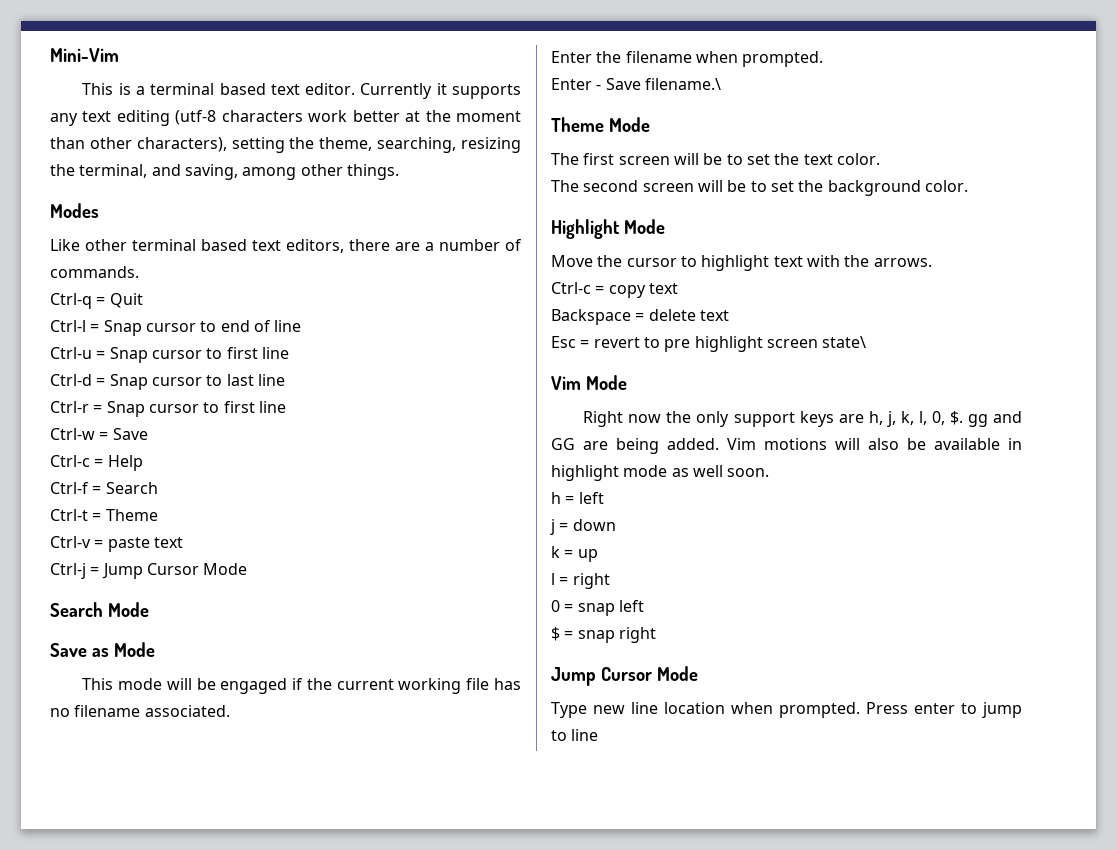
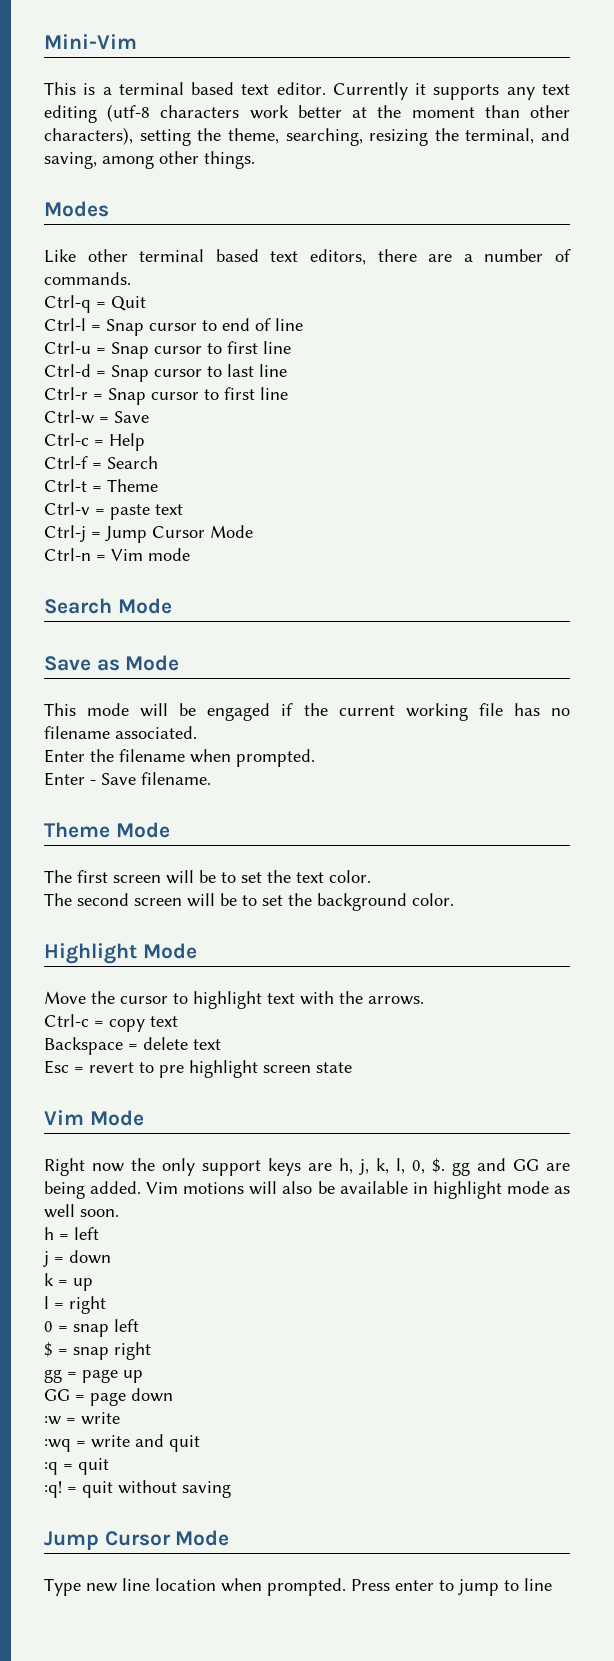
+ Ctrl-n = Vim mode
- Enter - Save filename.\
+ Enter - Save filename.
- Esc = revert to pre highlight screen state\
+ Esc = revert to pre highlight screen state
+ gg = page up
+ GG = page down
+ :w = write
+ :wq = write and quit
+ :q = quit
+ :q! = quit without saving

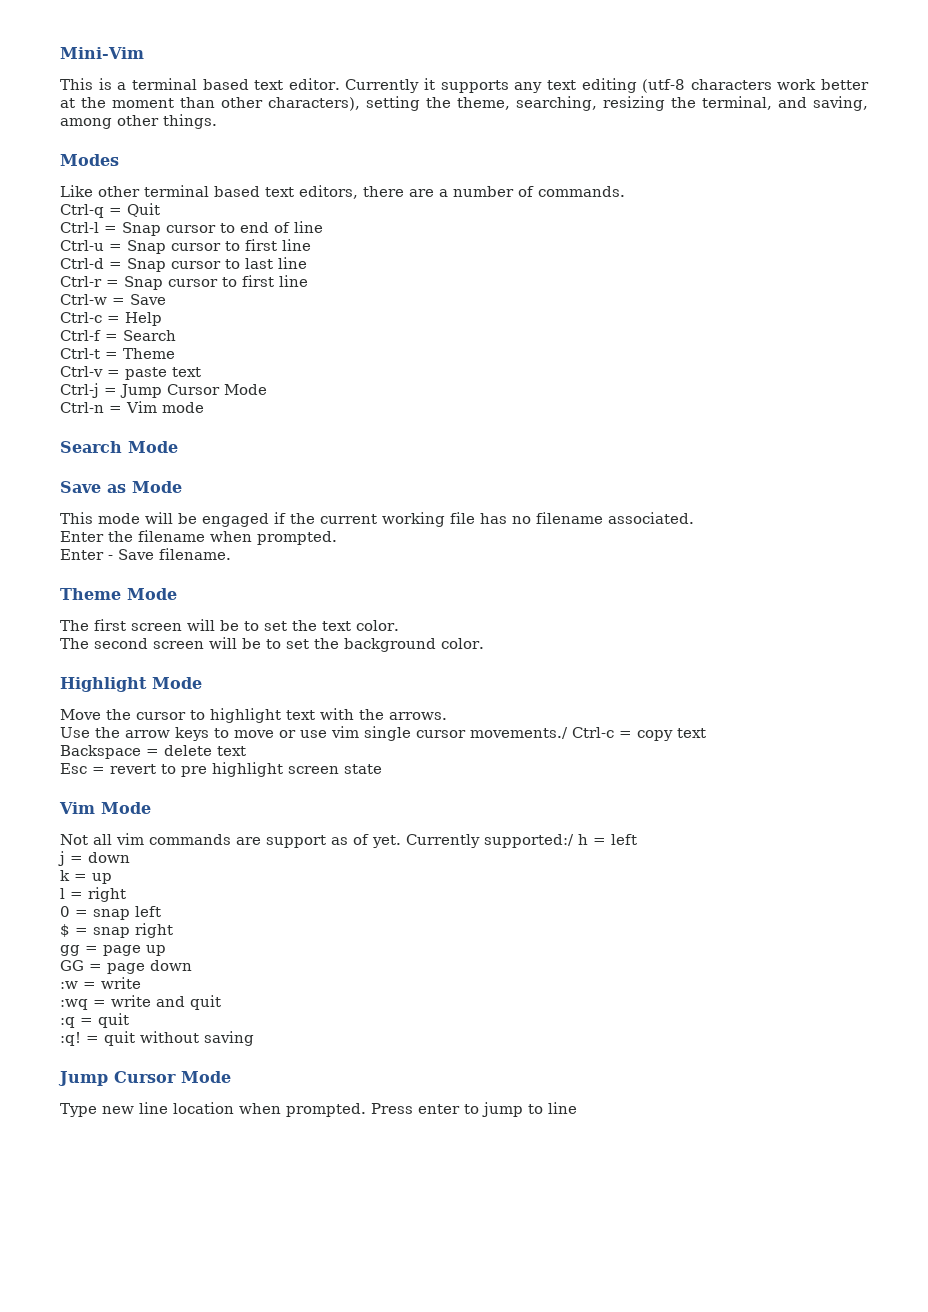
- Ctrl-c = copy text
+ Use the arrow keys to move or use vim single cursor movements./ Ctrl-c = copy text
- Right now the only support keys are h, j, k, l, 0, $. gg and GG are being added. Vim motions will also be available in highlight mode as well soon.
- h = left
+ Not all vim commands are support as of yet. Currently supported:/ h = left

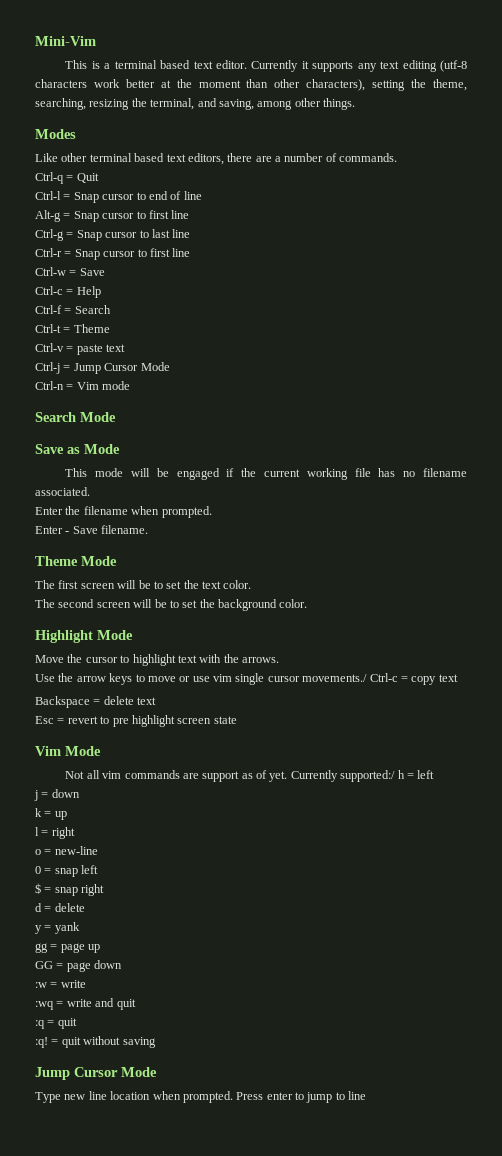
- Ctrl-u = Snap cursor to first line
- Ctrl-d = Snap cursor to last line
+ Alt-g = Snap cursor to first line
+ Ctrl-g = Snap cursor to last line
+ o = new-line
+ d = delete
+ y = yank

